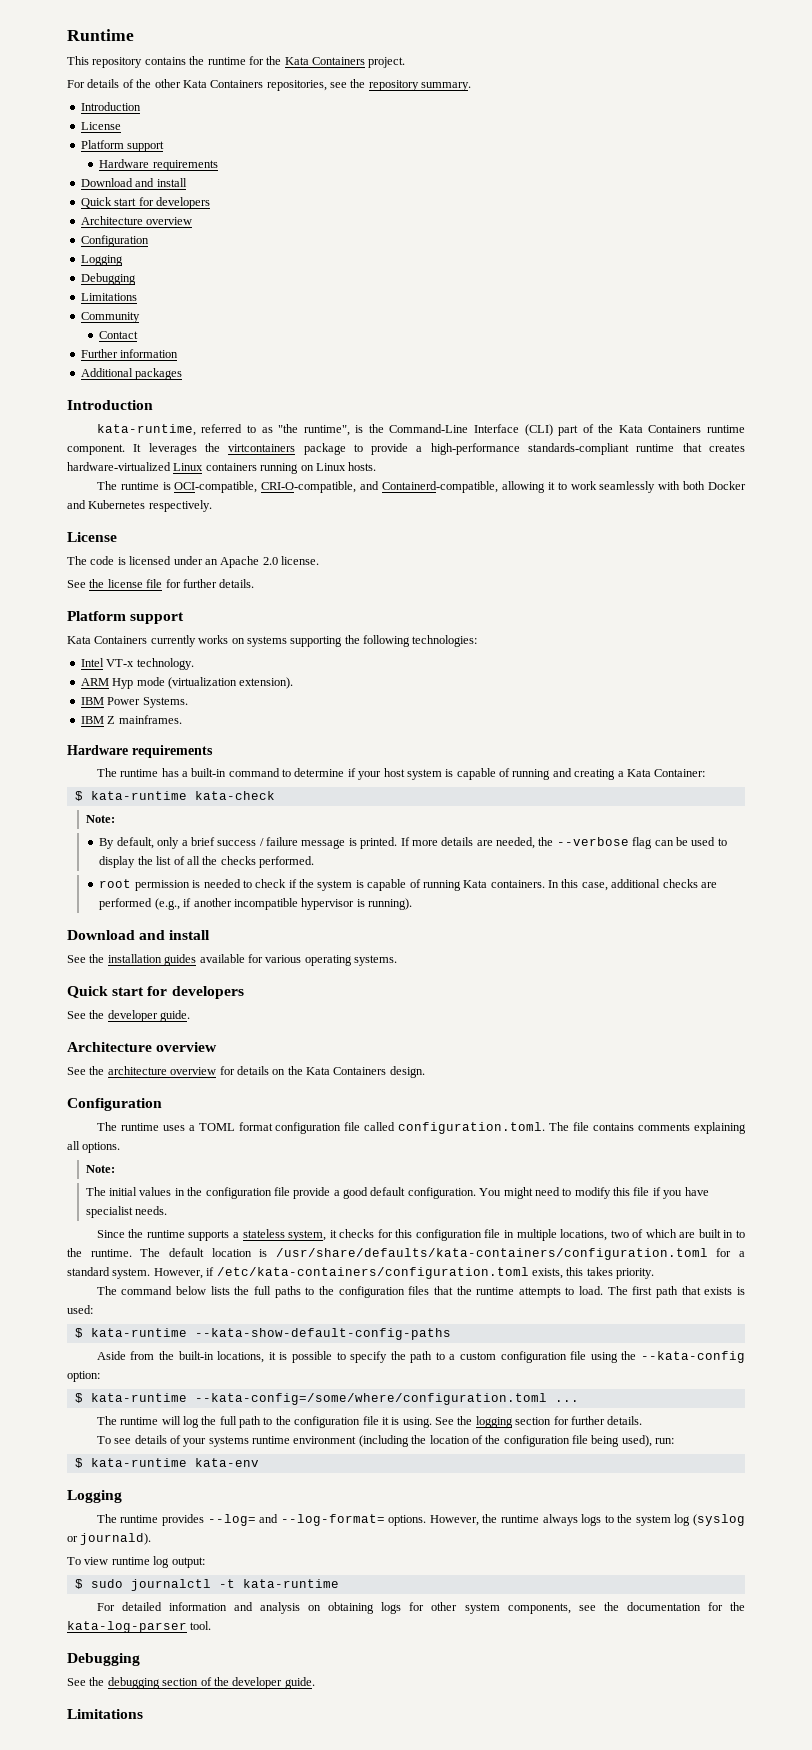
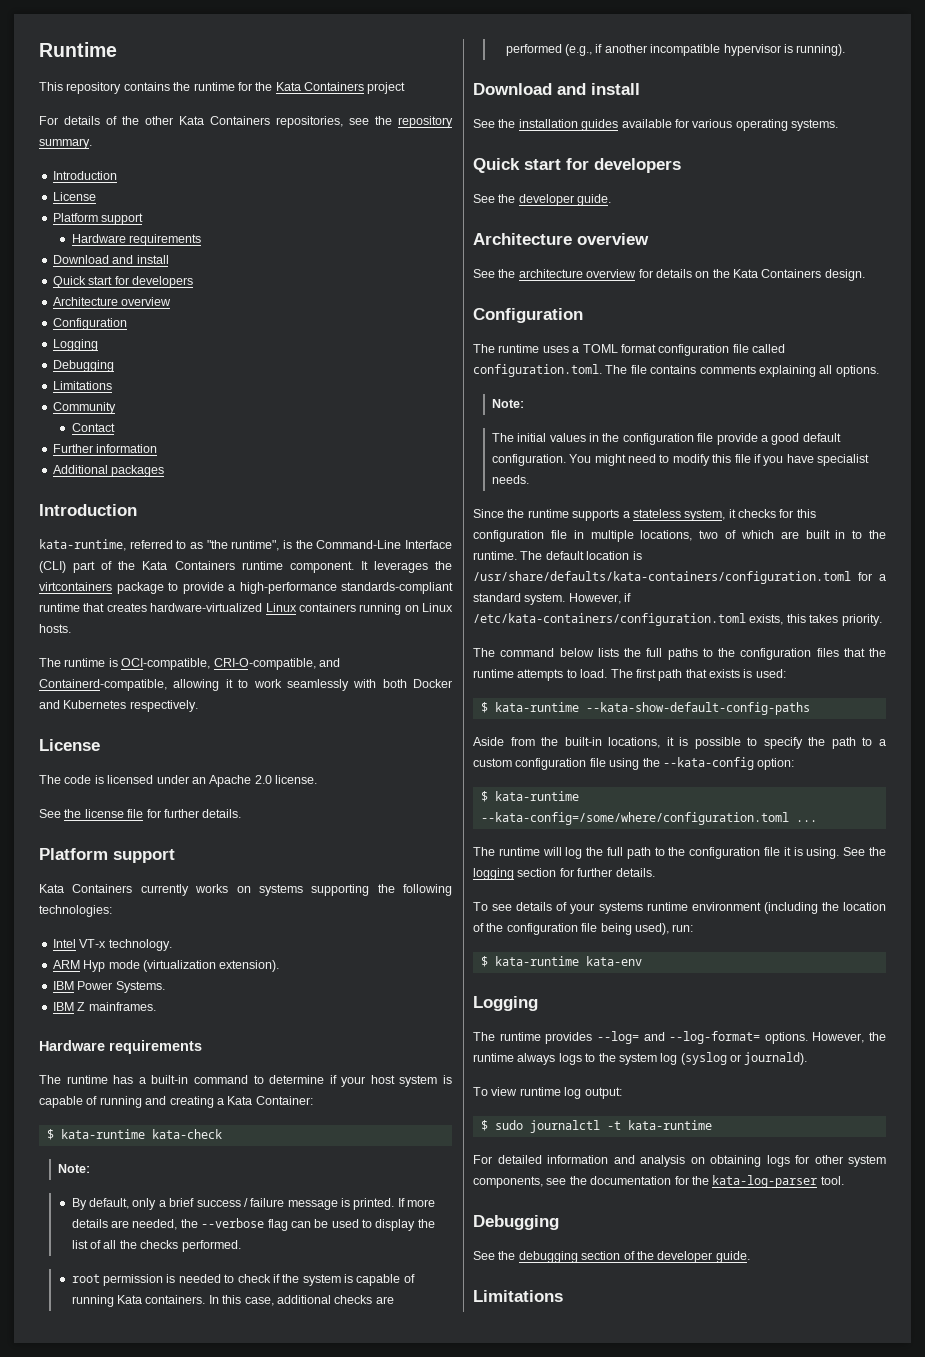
- This repository contains the runtime for the Kata Containers project.
+ This repository contains the runtime for the Kata Containers project

